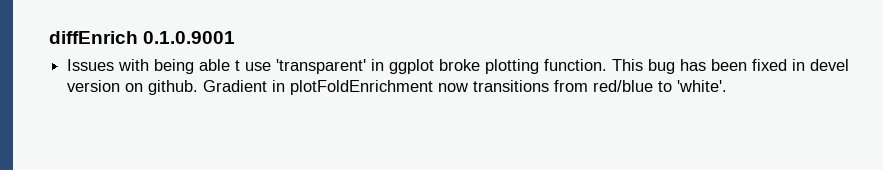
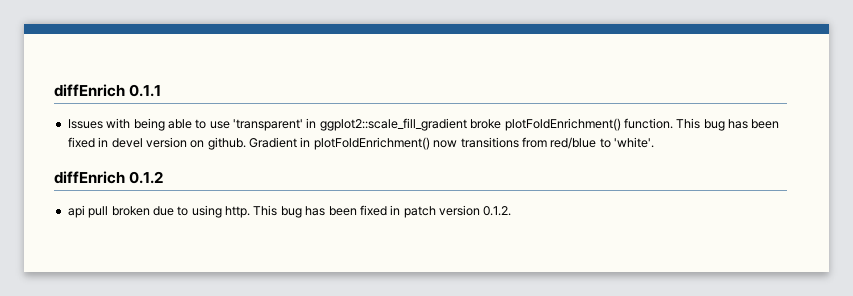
- diffEnrich 0.1.0.9001
+ diffEnrich 0.1.1
- Issues with being able t use 'transparent' in ggplot broke plotting function.
+ Issues with being able to use 'transparent' in ggplot2::scale_fill_gradient broke plotFoldEnrichment() function.
- Gradient in plotFoldEnrichment now transitions from red/blue to 'white'.
+ Gradient in plotFoldEnrichment() now transitions from red/blue to 'white'.
+ diffEnrich 0.1.2
+ api pull broken due to using http. This bug has been fixed in patch version 0.1.2.

